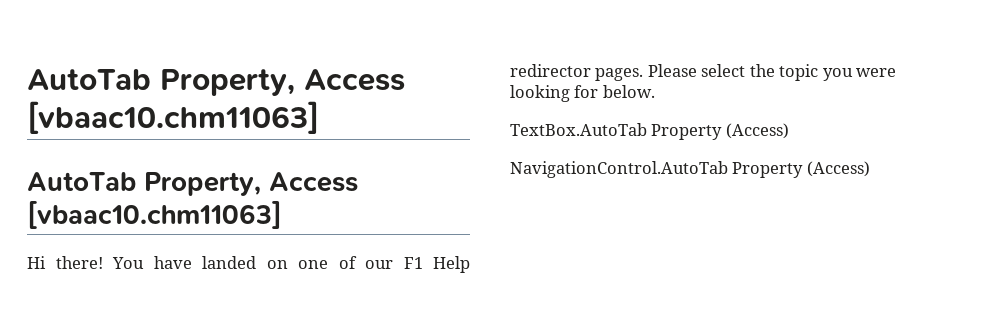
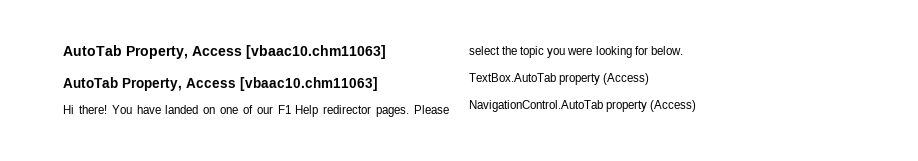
- TextBox.AutoTab Property (Access)
+ TextBox.AutoTab property (Access)
- NavigationControl.AutoTab Property (Access)
+ NavigationControl.AutoTab property (Access)

